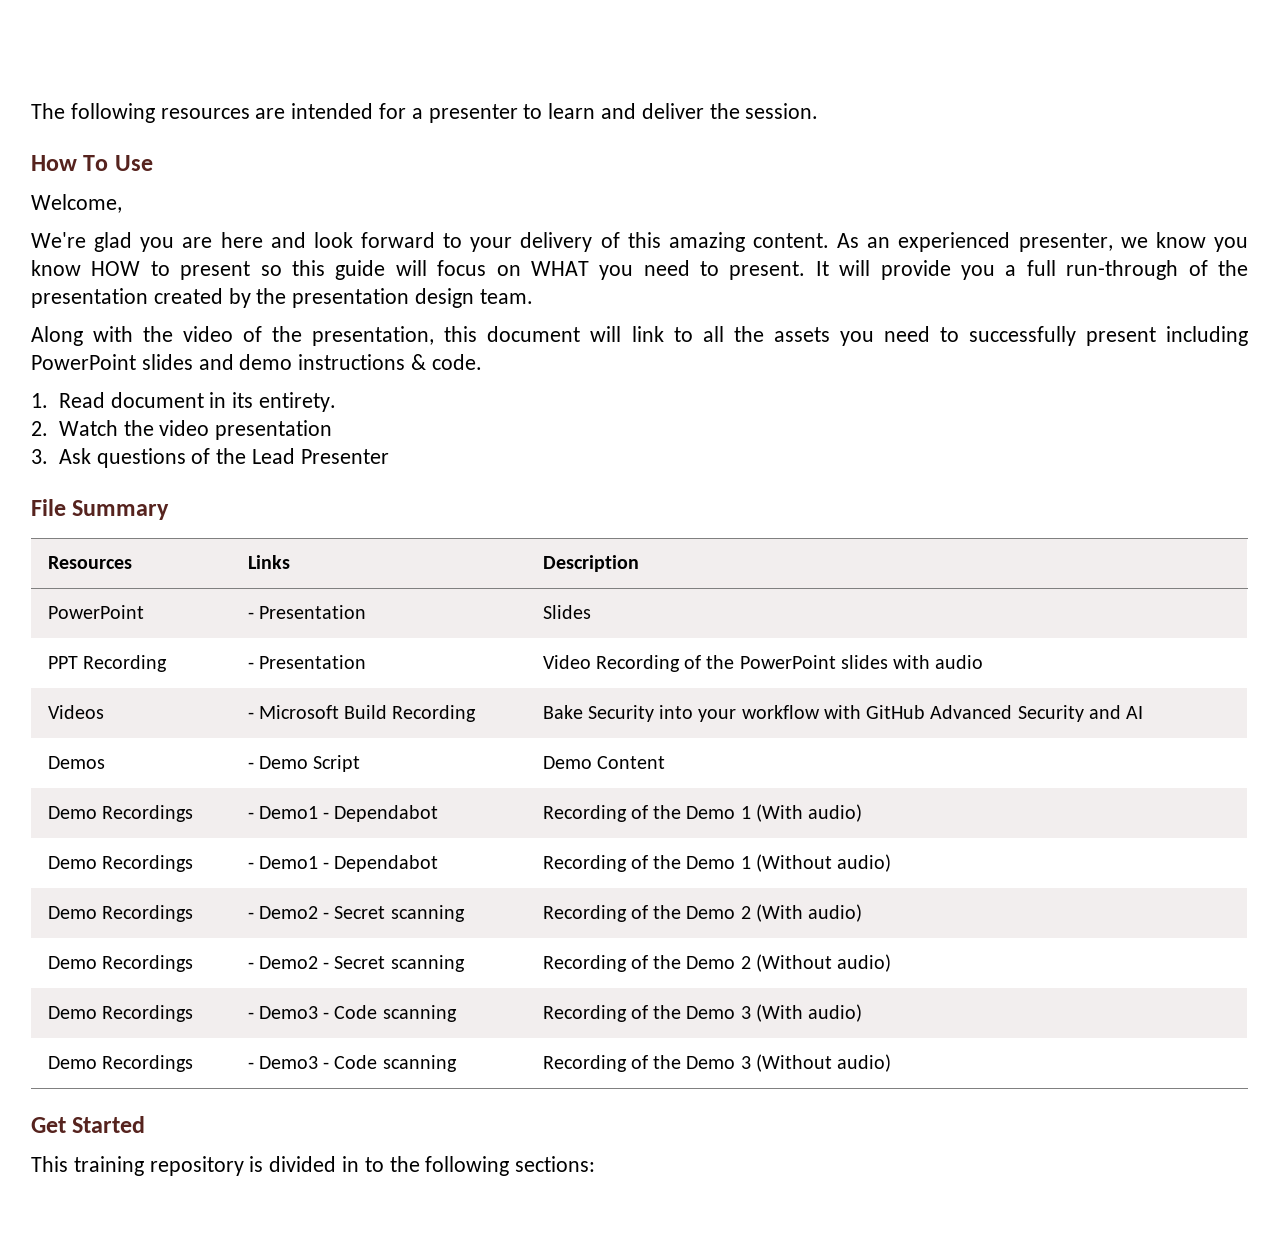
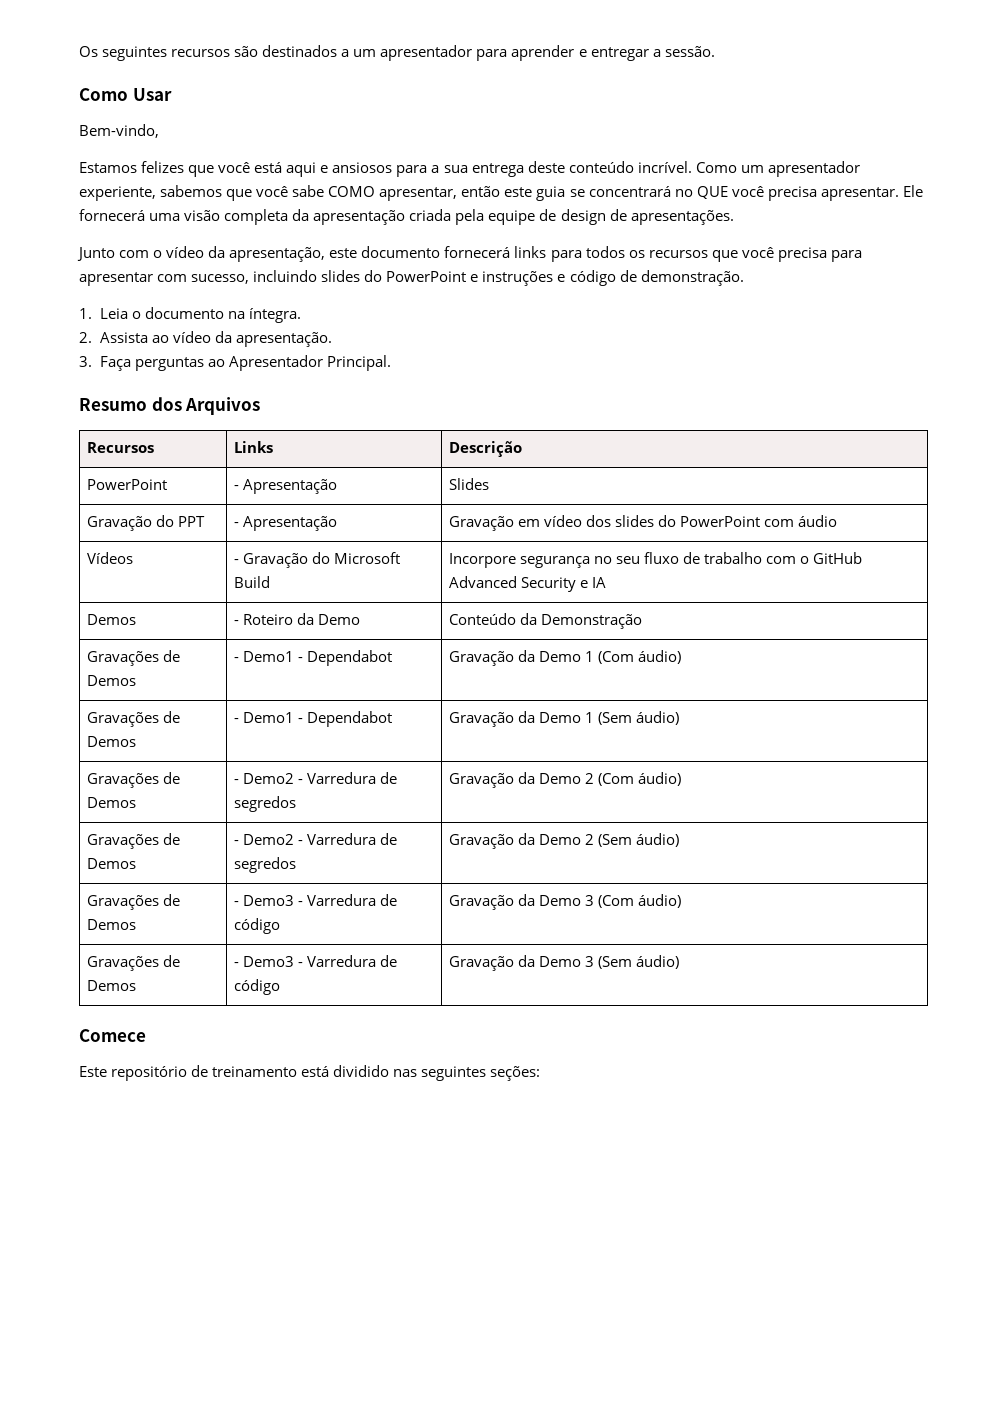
- The following resources are intended for a presenter to learn and deliver the session.
- How To Use
- Welcome,
- We're glad you are here and look forward to your delivery of this amazing content. As an experienced presenter, we know you know HOW to present so this guide will focus on WHAT you need to present. It will provide you a full run-through of the presentation created by the presentation design team.
- Along with the video of the presentation, this document will link to all the assets you need to successfully present including PowerPoint slides and demo instructions & code.
- 1. Read document in its entirety.
- 2. Watch the video presentation
- 3. Ask questions of the Lead Presenter
- File Summary
- Resources | Links | Description
+ Os seguintes recursos são destinados a um apresentador para aprender e entregar a sessão.
+ Como Usar
+ Bem-vindo,
+ Estamos felizes que você está aqui e ansiosos para a sua entrega deste conteúdo incrível. Como um apresentador experiente, sabemos que você sabe COMO apresentar, então este guia se concentrará no QUE você precisa apresentar. Ele fornecerá uma visão completa da apresentação criada pela equipe de design de apresentações.
+ Junto com o vídeo da apresentação, este documento fornecerá links para todos os recursos que você precisa para apresentar com sucesso, incluindo slides do PowerPoint e instruções e código de demonstração.
+ 1. Leia o documento na íntegra.
+ 2. Assista ao vídeo da apresentação.
+ 3. Faça perguntas ao Apresentador Principal.
+ Resumo dos Arquivos
+ Recursos | Links | Descrição
- PowerPoint | - Presentation | Slides
+ PowerPoint | - Apresentação | Slides
- PPT Recording | - Presentation | Video Recording of the PowerPoint slides with audio
- Videos | - Microsoft Build Recording | Bake Security into your workflow with GitHub Advanced Security and AI
- Demos | - Demo Script | Demo Content
- Demo Recordings | - Demo1 - Dependabot | Recording of the Demo 1 (With audio)
- Demo Recordings | - Demo1 - Dependabot | Recording of the Demo 1 (Without audio)
- Demo Recordings | - Demo2 - Secret scanning | Recording of the Demo 2 (With audio)
- Demo Recordings | - Demo2 - Secret scanning | Recording of the Demo 2 (Without audio)
- Demo Recordings | - Demo3 - Code scanning | Recording of the Demo 3 (With audio)
- Demo Recordings | - Demo3 - Code scanning | Recording of the Demo 3 (Without audio)
- Get Started
- This training repository is divided in to the following sections:
+ Gravação do PPT | - Apresentação | Gravação em vídeo dos slides do PowerPoint com áudio
+ Vídeos | - Gravação do Microsoft Build | Incorpore segurança no seu fluxo de trabalho com o GitHub Advanced Security e IA
+ Demos | - Roteiro da Demo | Conteúdo da Demonstração
+ Gravações de Demos | - Demo1 - Dependabot | Gravação da Demo 1 (Com áudio)
+ Gravações de Demos | - Demo1 - Dependabot | Gravação da Demo 1 (Sem áudio)
+ Gravações de Demos | - Demo2 - Varredura de segredos | Gravação da Demo 2 (Com áudio)
+ Gravações de Demos | - Demo2 - Varredura de segredos | Gravação da Demo 2 (Sem áudio)
+ Gravações de Demos | - Demo3 - Varredura de código | Gravação da Demo 3 (Com áudio)
+ Gravações de Demos | - Demo3 - Varredura de código | Gravação da Demo 3 (Sem áudio)
+ Comece
+ Este repositório de treinamento está dividido nas seguintes seções:

